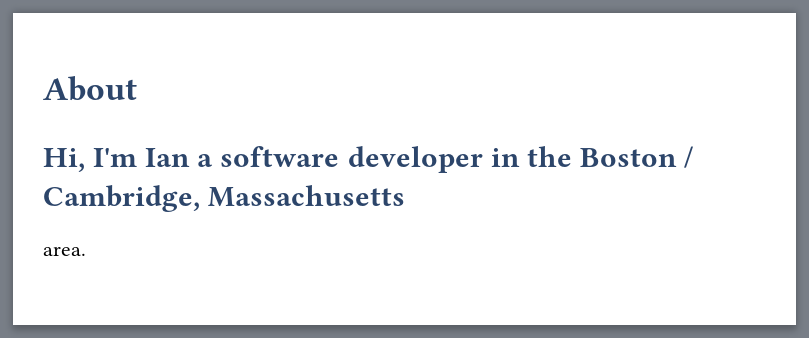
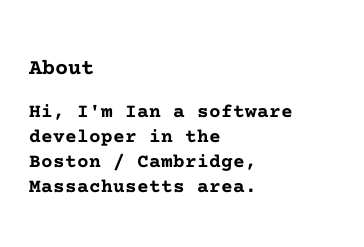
- Hi, I'm Ian a software developer in the Boston / Cambridge, Massachusetts
- area.
+ Hi, I'm Ian a software developer in the Boston / Cambridge, Massachusetts area.

